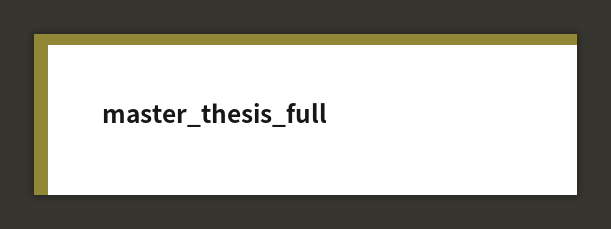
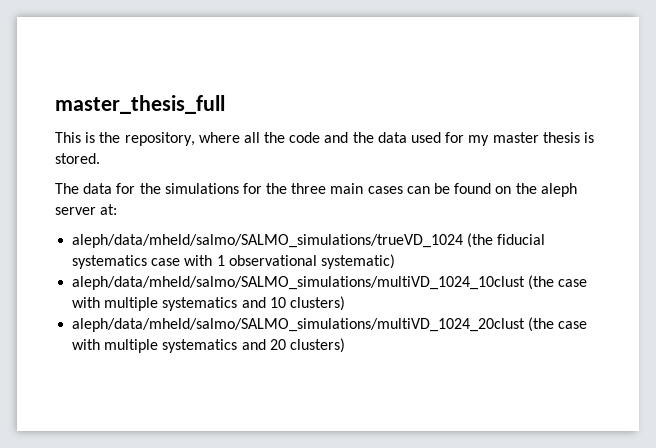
+ This is the repository, where all the code and the data used for my master thesis is stored.
+ The data for the simulations for the three main cases can be found on the aleph server at:
+ aleph/data/mheld/salmo/SALMO_simulations/trueVD_1024 (the fiducial systematics case with 1 observational systematic)
+ aleph/data/mheld/salmo/SALMO_simulations/multiVD_1024_10clust (the case with multiple systematics and 10 clusters)
+ aleph/data/mheld/salmo/SALMO_simulations/multiVD_1024_20clust (the case with multiple systematics and 20 clusters)

